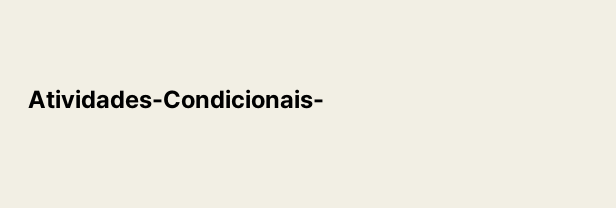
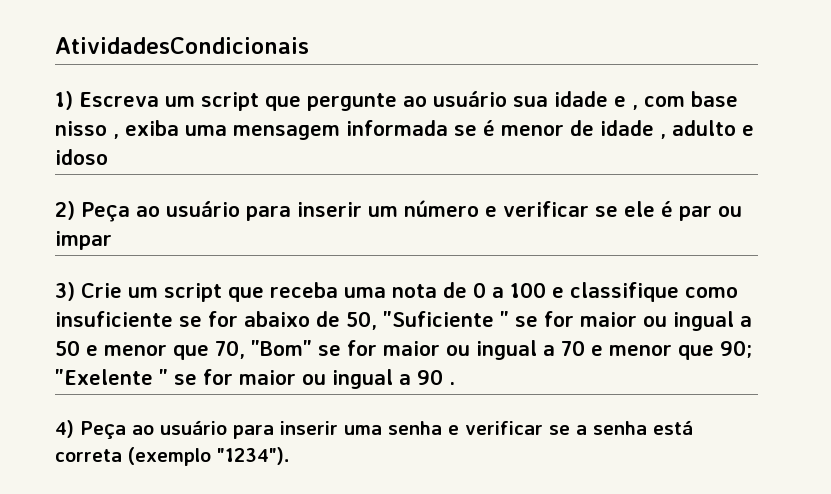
- Atividades-Condicionais-
+ AtividadesCondicionais
+ 1) Escreva um script que pergunte ao usuário sua idade e , com base nisso , exiba uma mensagem informada se é menor de idade , adulto e idoso
+ 2) Peça ao usuário para inserir um número e verificar se ele é par ou impar
+ 3) Crie um script que receba uma nota de 0 a 100 e classifique como insuficiente se for abaixo de 50, "Suficiente " se for maior ou ingual a 50 e menor que 70, "Bom" se for maior ou ingual a 70 e menor que 90; "Exelente " se for maior ou ingual a 90 .
+ 4) Peça ao usuário para inserir uma senha e verificar se a senha está correta (exemplo "1234").

